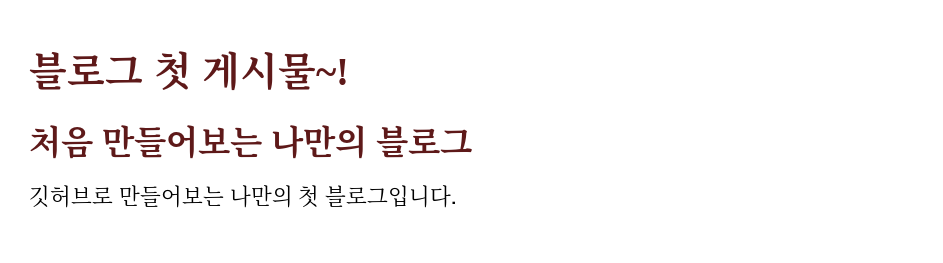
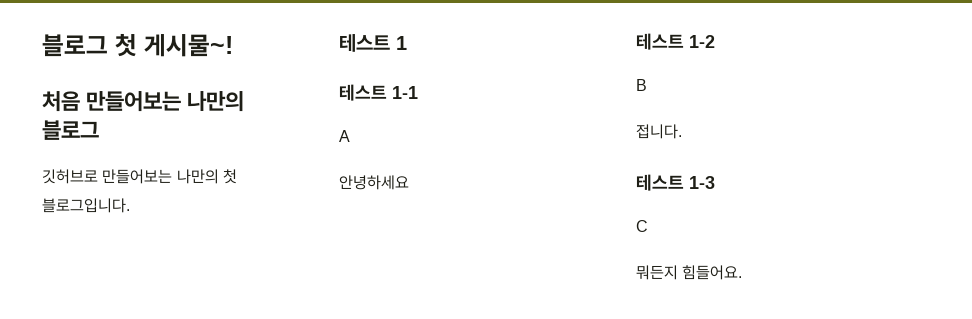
+ 테스트 1
+ 테스트 1-1
+ A
+ 안녕하세요
+ 테스트 1-2
+ B
+ 접니다.
+ 테스트 1-3
+ C
+ 뭐든지 힘들어요.

